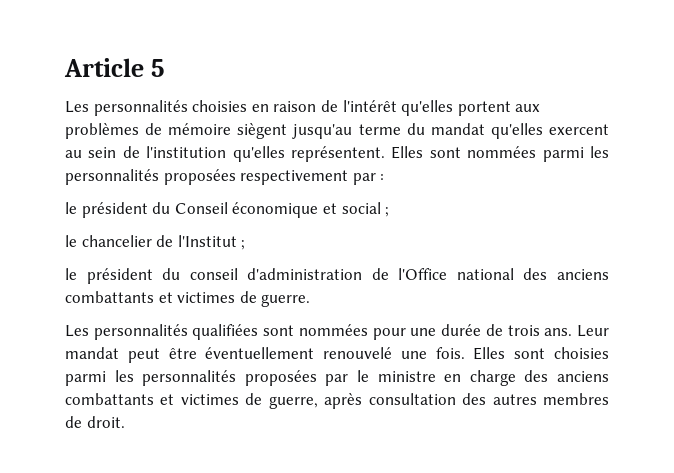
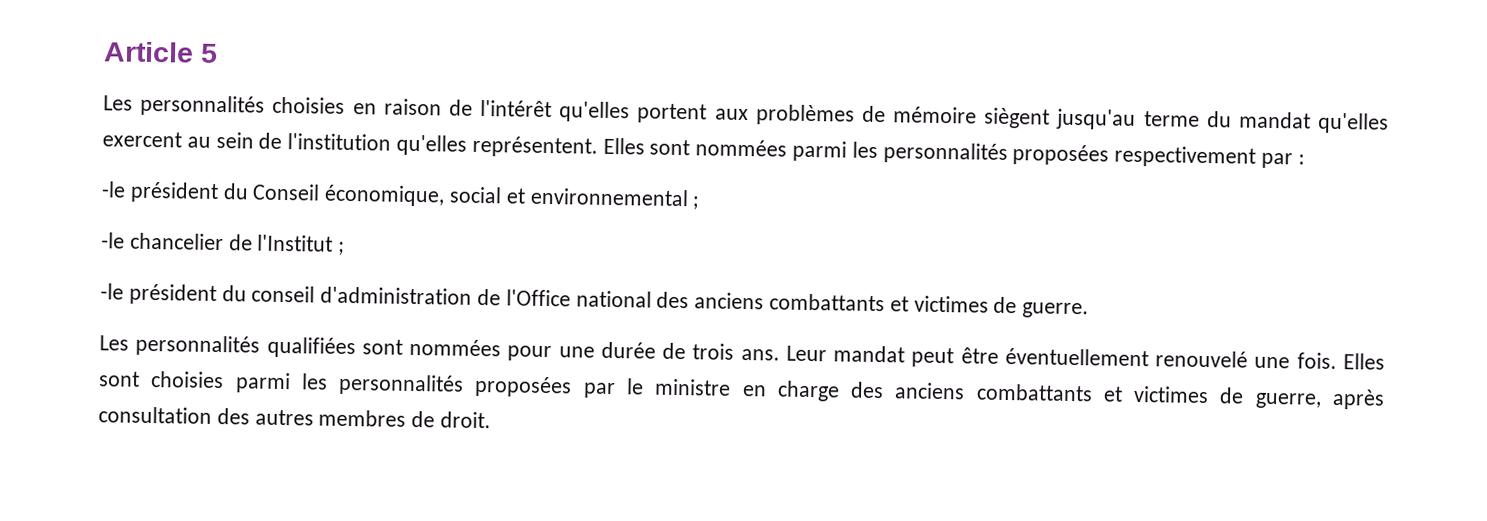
- le président du Conseil économique et social ;
- le chancelier de l'Institut ;
+ -le président du Conseil économique, social et environnemental ;
+ -le chancelier de l'Institut ;
- le président du conseil d'administration de l'Office national des anciens combattants et victimes de guerre.
+ -le président du conseil d'administration de l'Office national des anciens combattants et victimes de guerre.

